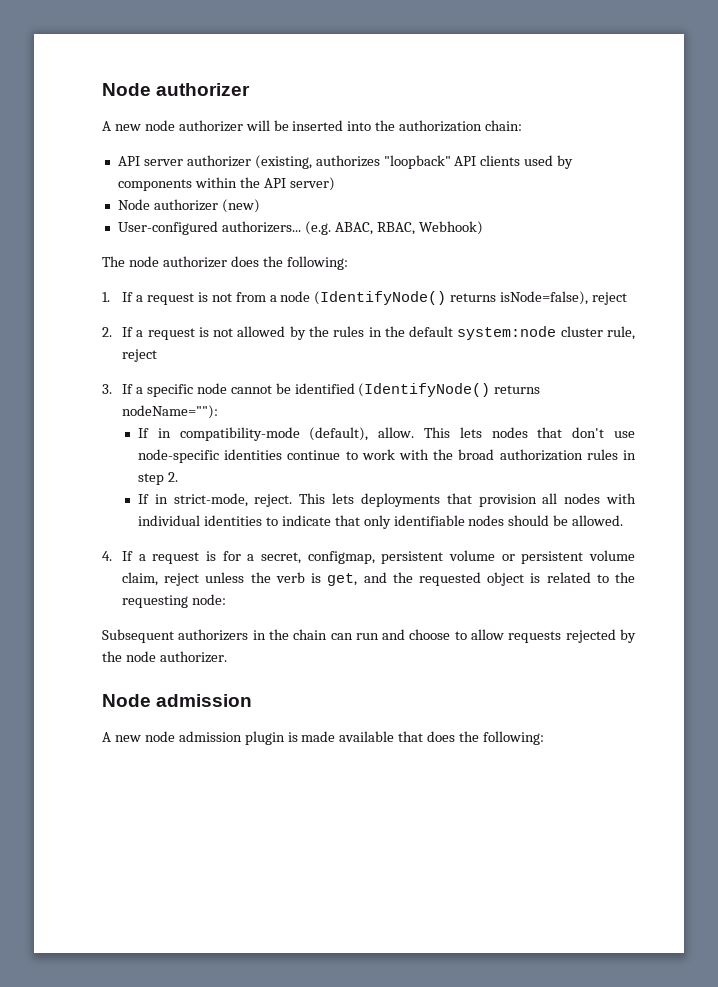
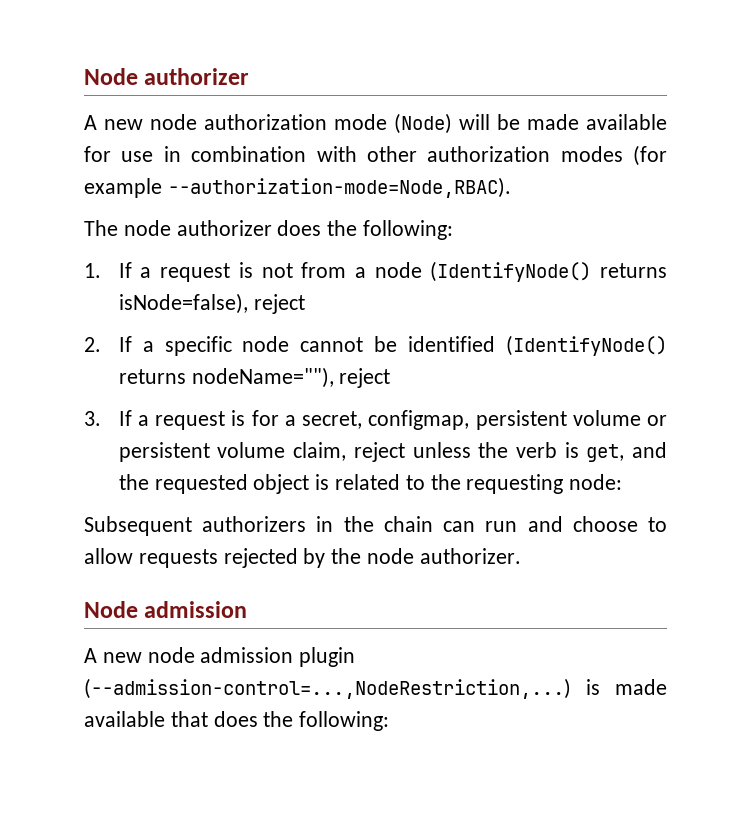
- A new node authorizer will be inserted into the authorization chain:
- API server authorizer (existing, authorizes "loopback" API clients used by components within the API server)
- Node authorizer (new)
- User-configured authorizers... (e.g. ABAC, RBAC, Webhook)
+ A new node authorization mode (Node) will be made available for use in combination with other authorization modes (for example --authorization-mode=Node,RBAC).
- 2. If a request is not allowed by the rules in the default system:node cluster rule, reject
- 3. If a specific node cannot be identified (IdentifyNode() returns nodeName=""):
- If in compatibility-mode (default), allow. This lets nodes that don't use node-specific identities continue to work with the broad authorization rules in step 2.
- If in strict-mode, reject. This lets deployments that provision all nodes with individual identities to indicate that only identifiable nodes should be allowed.
- 4. If a request is for a secret, configmap, persistent volume or persistent volume claim, reject unless the verb is get, and the requested object is related to the requesting node:
+ 2. If a specific node cannot be identified (IdentifyNode() returns nodeName=""), reject
+ 3. If a request is for a secret, configmap, persistent volume or persistent volume claim, reject unless the verb is get, and the requested object is related to the requesting node:
- A new node admission plugin is made available that does the following:
+ A new node admission plugin (--admission-control=...,NodeRestriction,...) is made available that does the following:

